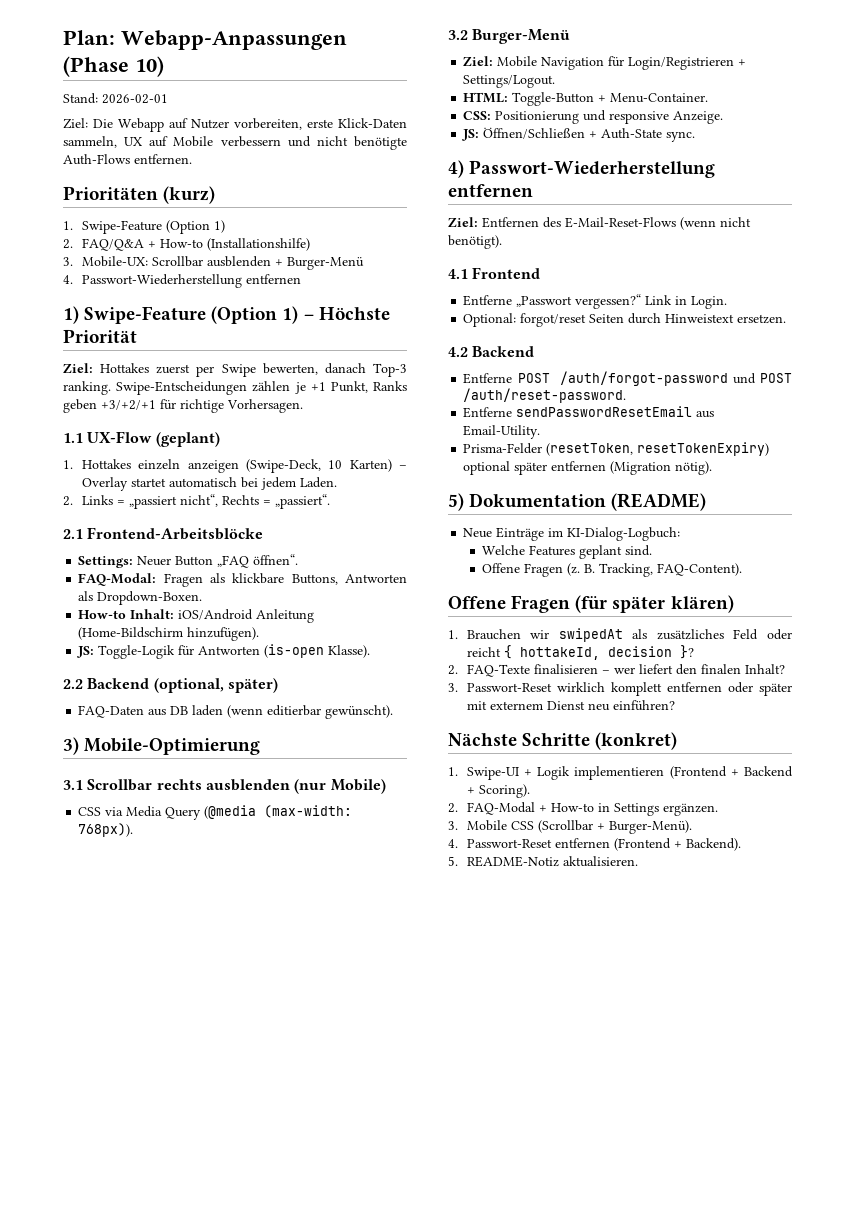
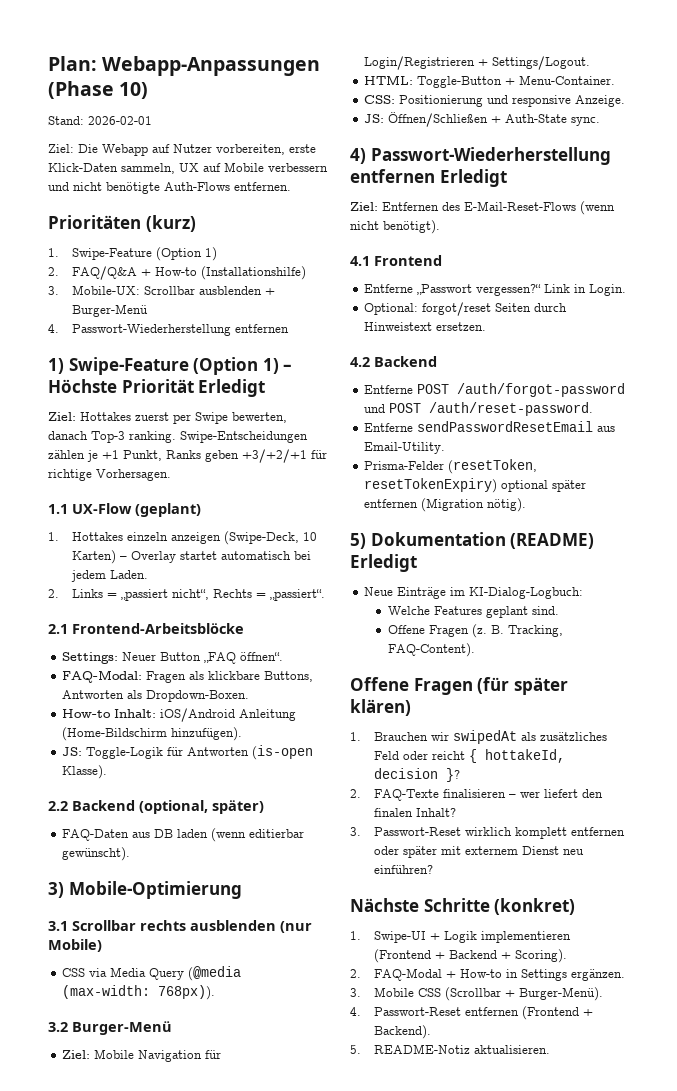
- 1) Swipe-Feature (Option 1) – Höchste Priorität
+ 1) Swipe-Feature (Option 1) – Höchste Priorität Erledigt
- 4) Passwort-Wiederherstellung entfernen
+ 4) Passwort-Wiederherstellung entfernen Erledigt
- 5) Dokumentation (README)
+ 5) Dokumentation (README) Erledigt

